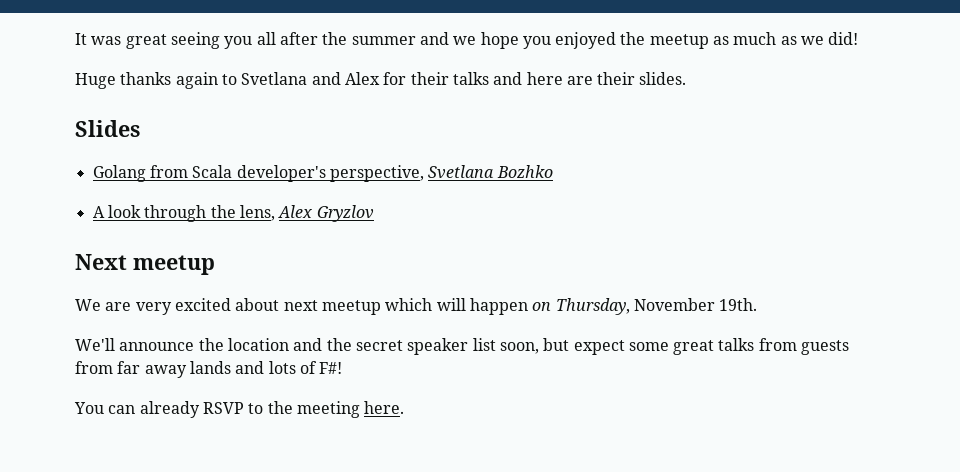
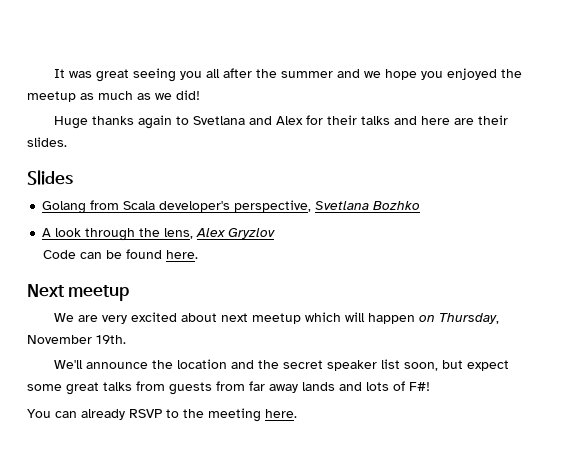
+ Code can be found here.

